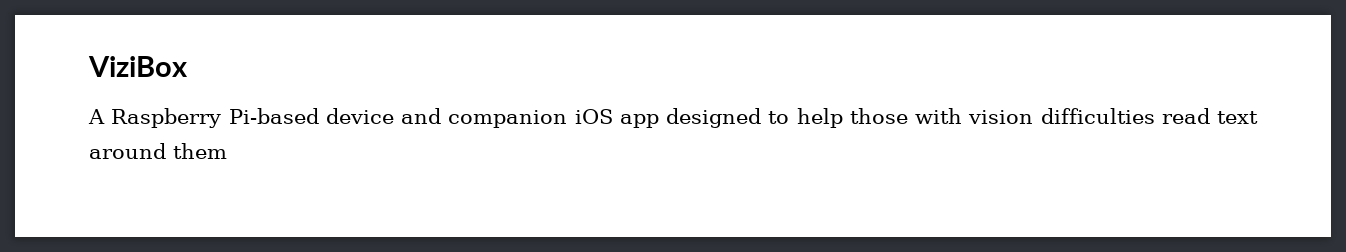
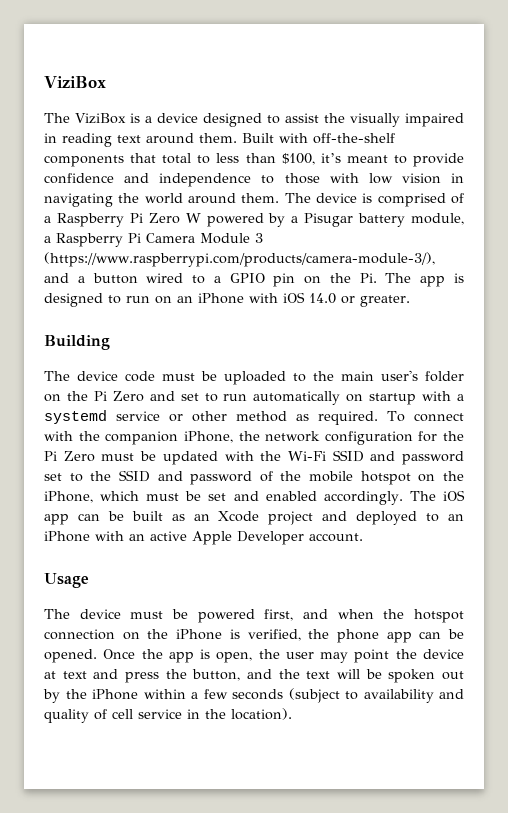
- A Raspberry Pi-based device and companion iOS app designed to help those with vision difficulties read text around them
+ The ViziBox is a device designed to assist the visually impaired in reading text around them. Built with off-the-shelf components that total to less than $100, it’s meant to provide confidence and independence to those with low vision in navigating the world around them. The device is comprised of a Raspberry Pi Zero W powered by a Pisugar battery module, a Raspberry Pi Camera Module 3 (https://www.raspberrypi.com/products/camera-module-3/), and a button wired to a GPIO pin on the Pi. The app is designed to run on an iPhone with iOS 14.0 or greater.
+ Building
+ The device code must be uploaded to the main user's folder on the Pi Zero and set to run automatically on startup with a systemd service or other method as required. To connect with the companion iPhone, the network configuration for the Pi Zero must be updated with the Wi-Fi SSID and password set to the SSID and password of the mobile hotspot on the iPhone, which must be set and enabled accordingly. The iOS app can be built as an Xcode project and deployed to an iPhone with an active Apple Developer account.
+ Usage
+ The device must be powered first, and when the hotspot connection on the iPhone is verified, the phone app can be opened. Once the app is open, the user may point the device at text and press the button, and the text will be spoken out by the iPhone within a few seconds (subject to availability and quality of cell service in the location).

